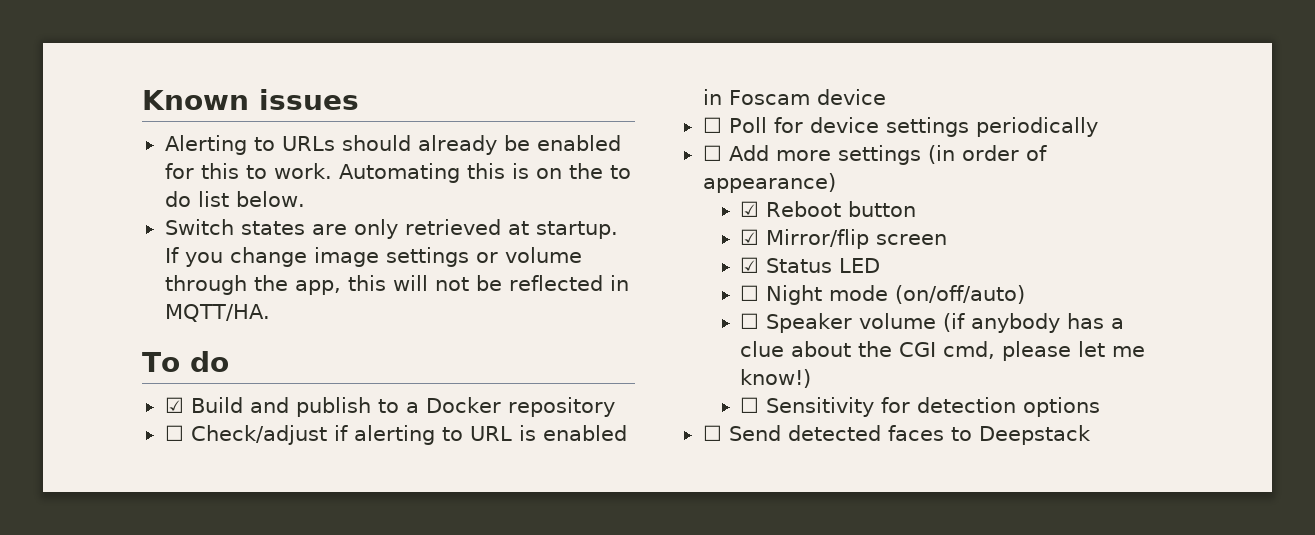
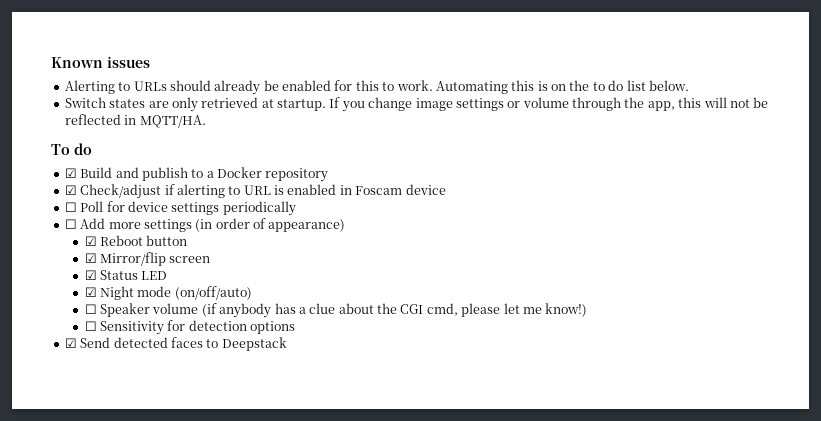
- ☐ Check/adjust if alerting to URL is enabled in Foscam device
+ ☑ Check/adjust if alerting to URL is enabled in Foscam device
- ☐ Night mode (on/off/auto)
+ ☑ Night mode (on/off/auto)
- ☐ Send detected faces to Deepstack
+ ☑ Send detected faces to Deepstack

